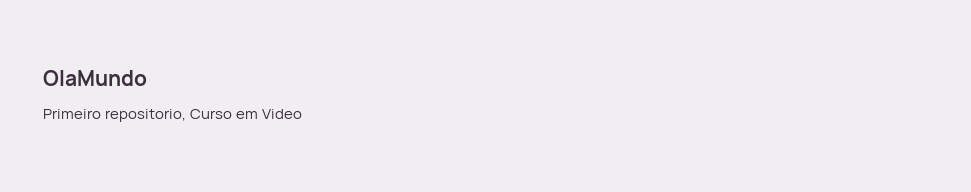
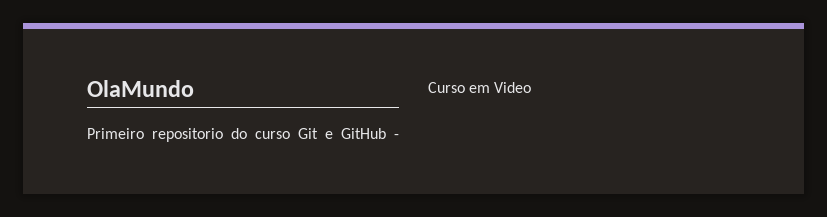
- Primeiro repositorio, Curso em Video
+ Primeiro repositorio do curso Git e GitHub - Curso em Video

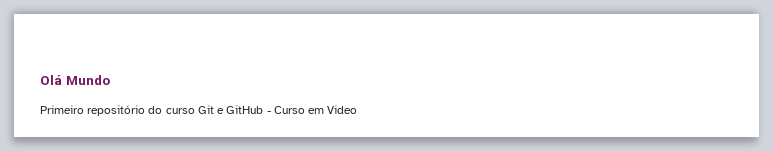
- OlaMundo
+ Olá Mundo
- Primeiro repositorio do curso Git e GitHub - Curso em Video
+ Primeiro repositório do curso Git e GitHub - Curso em Video

